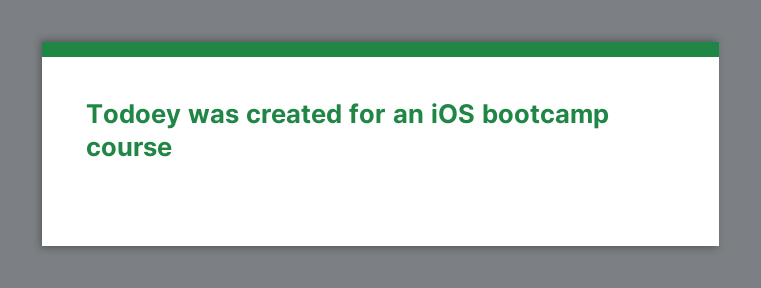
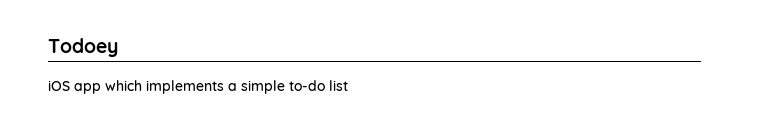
- Todoey was created for an iOS bootcamp course
+ Todoey
+ iOS app which implements a simple to-do list

